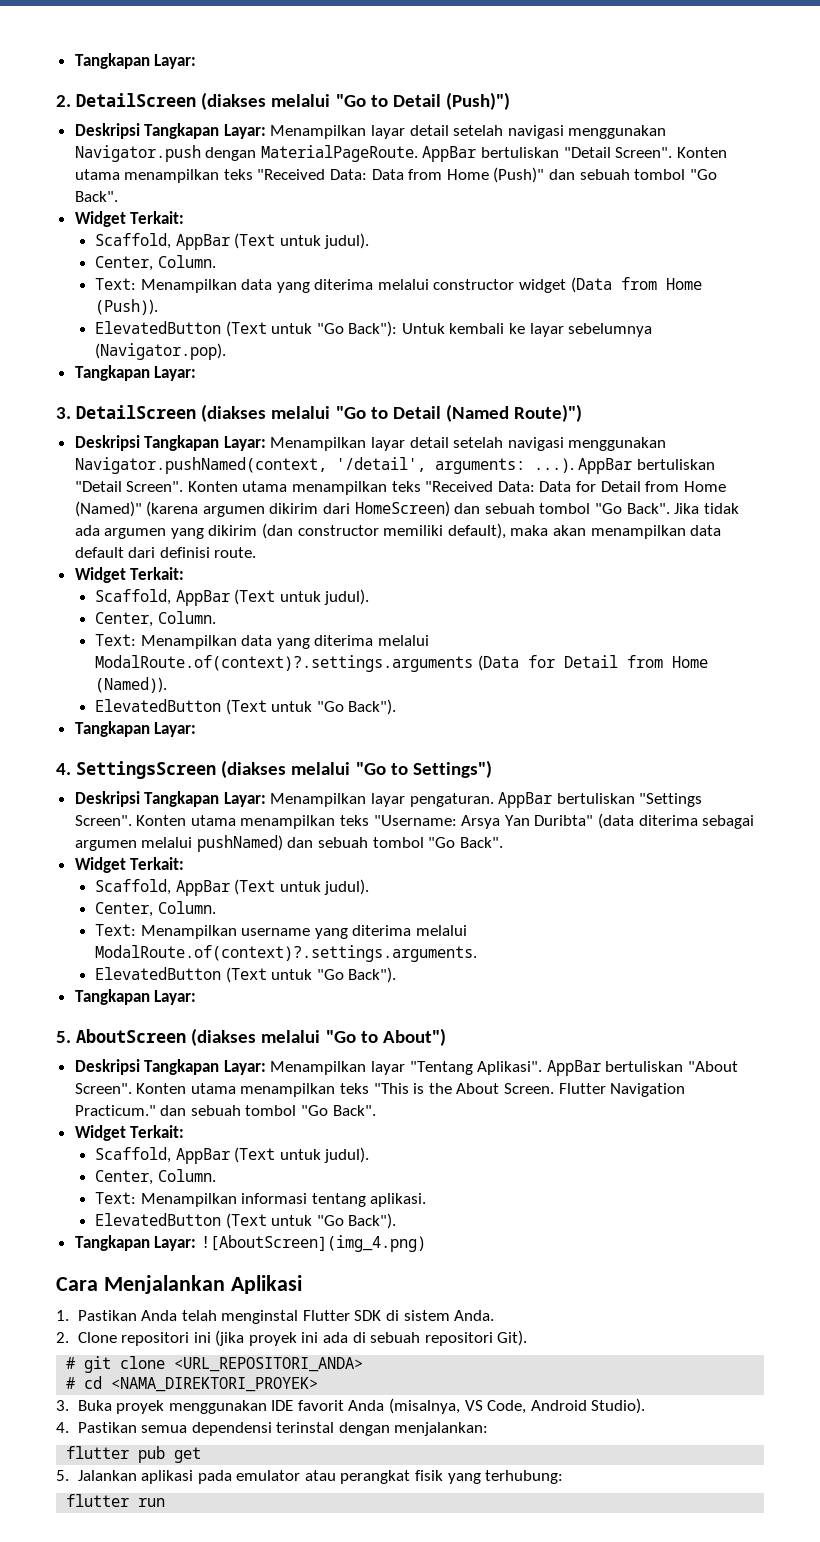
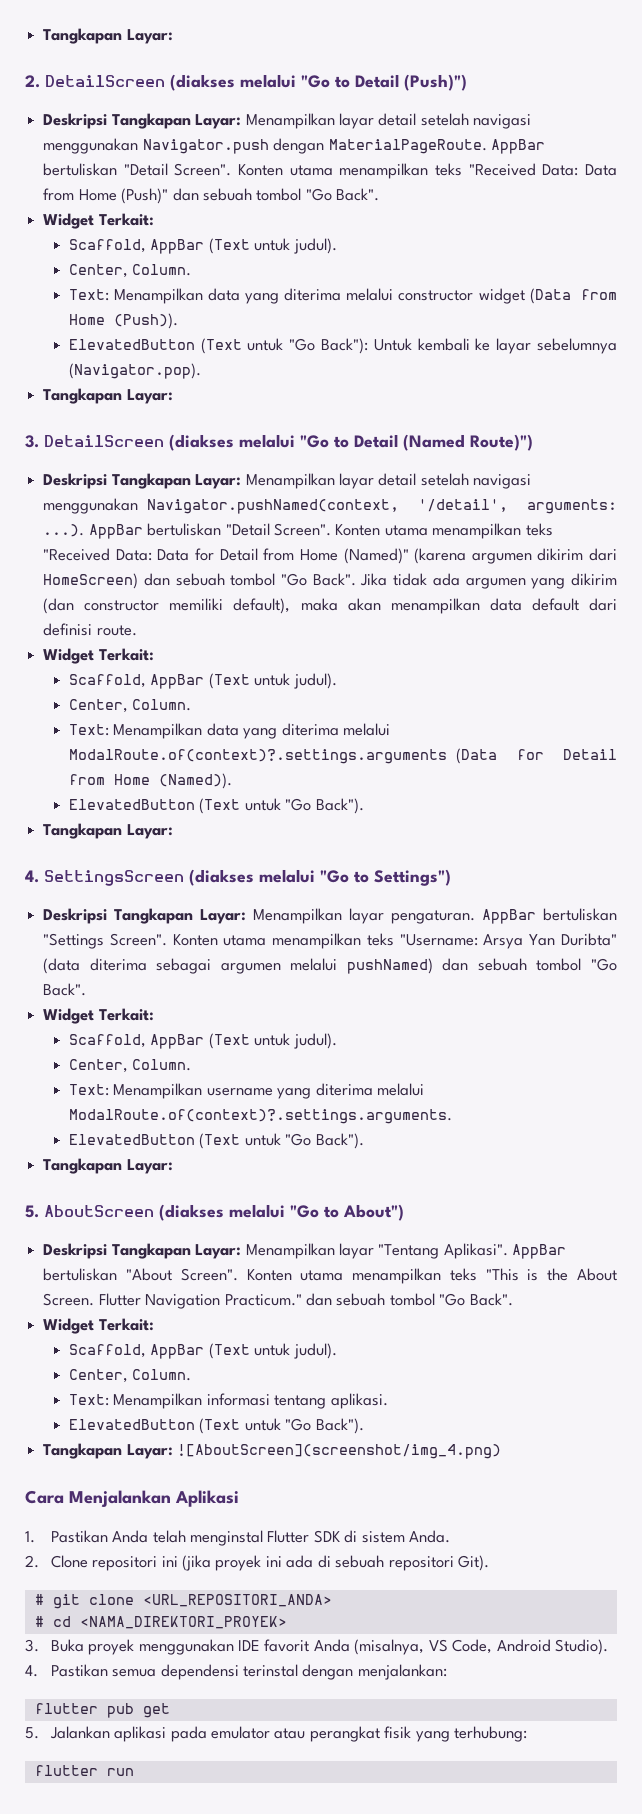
- Tangkapan Layar: ![AboutScreen](img_4.png)
+ Tangkapan Layar: ![AboutScreen](screenshot/img_4.png)

